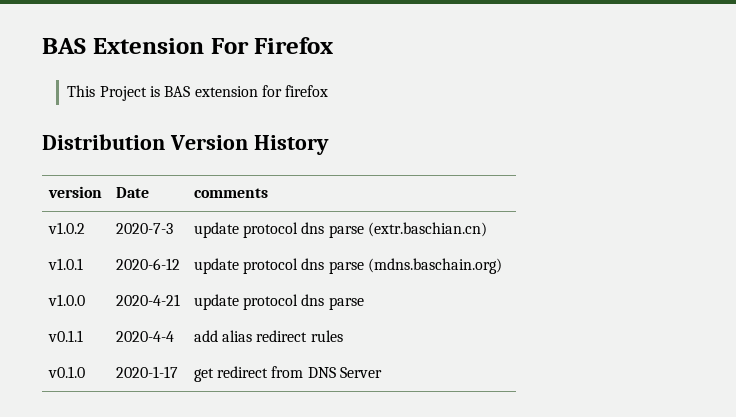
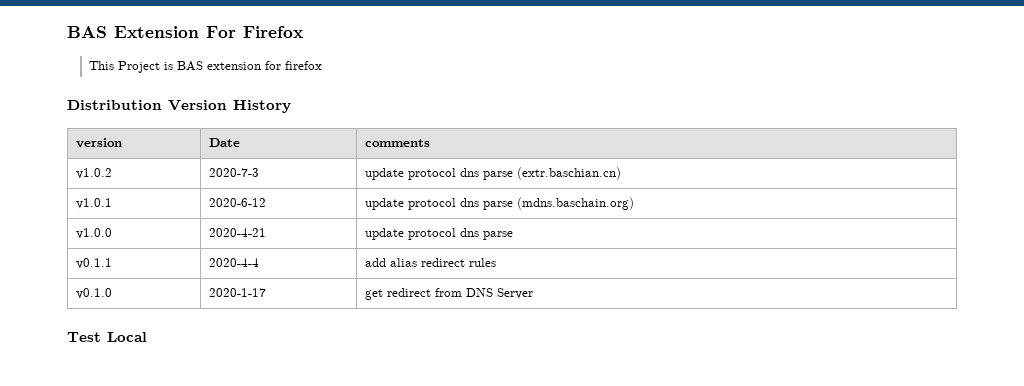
+ Test Local

